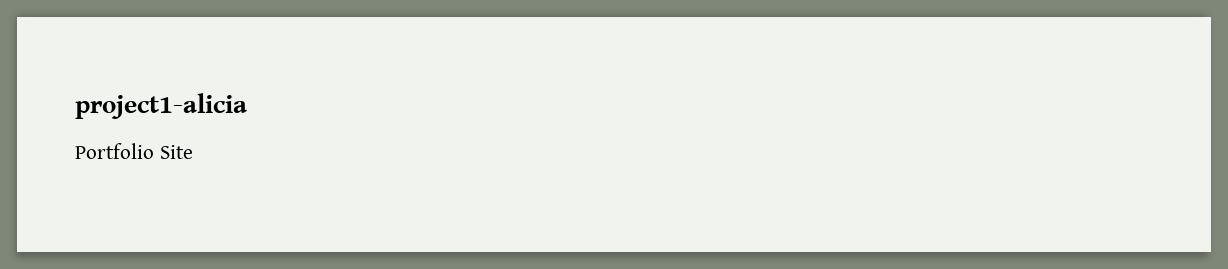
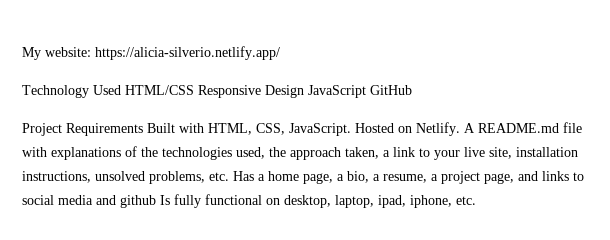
- project1-alicia
- Portfolio Site
+ My website: https://alicia-silverio.netlify.app/
+ Technology Used HTML/CSS Responsive Design JavaScript GitHub
+ Project Requirements Built with HTML, CSS, JavaScript. Hosted on Netlify. A README.md file with explanations of the technologies used, the approach taken, a link to your live site, installation instructions, unsolved problems, etc. Has a home page, a bio, a resume, a project page, and links to social media and github Is fully functional on desktop, laptop, ipad, iphone, etc.

